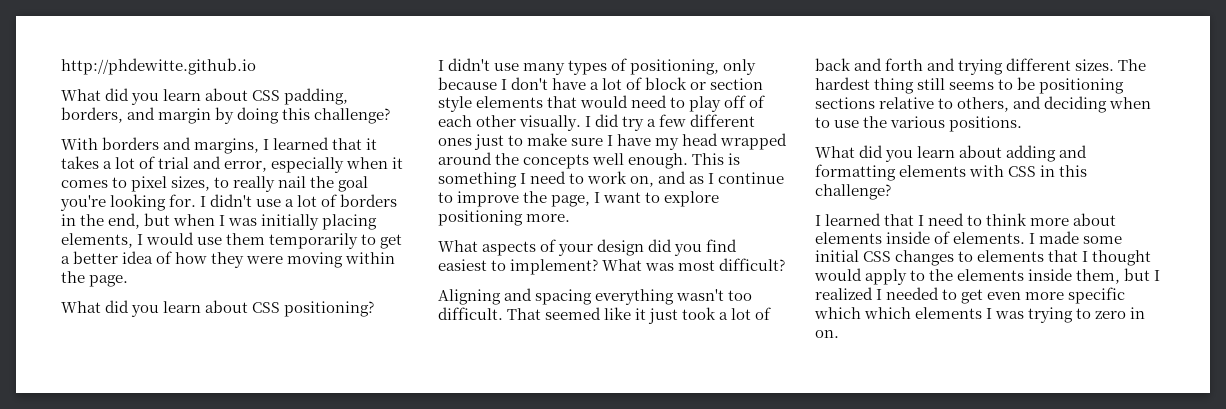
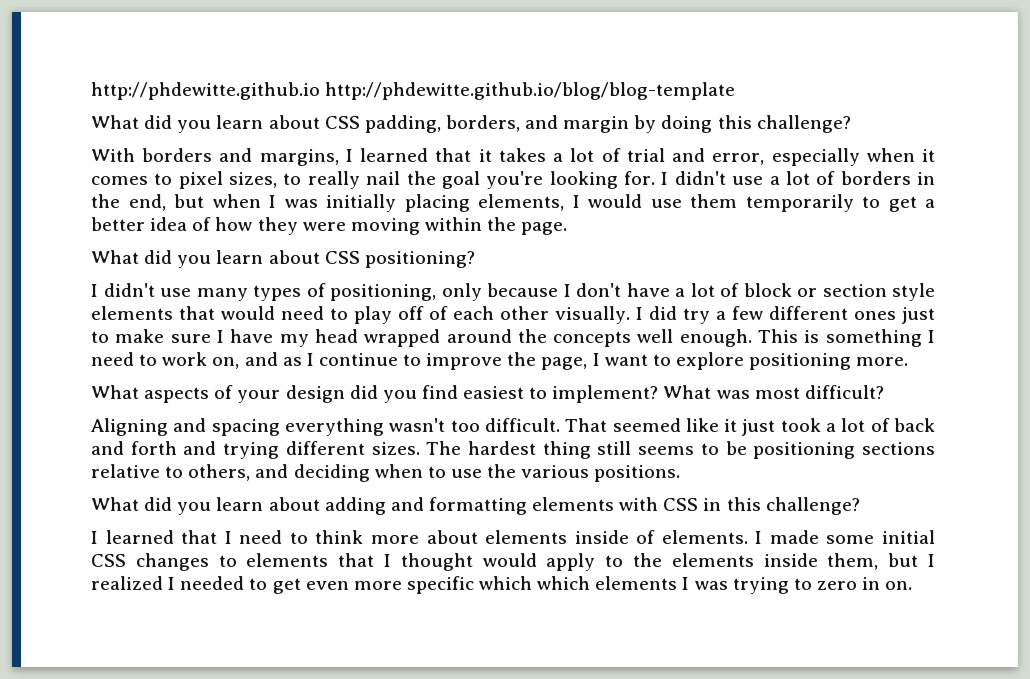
- http://phdewitte.github.io
+ http://phdewitte.github.io http://phdewitte.github.io/blog/blog-template

